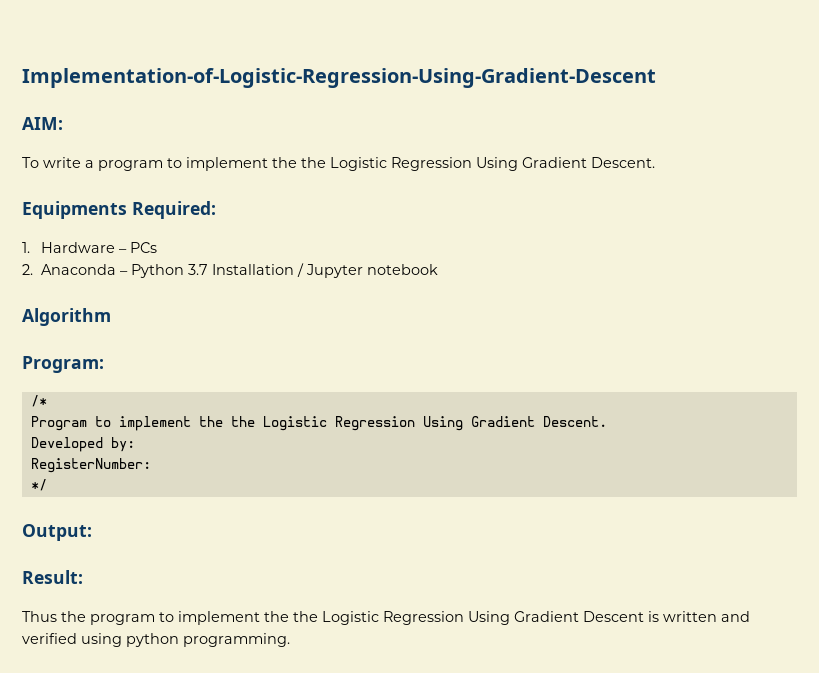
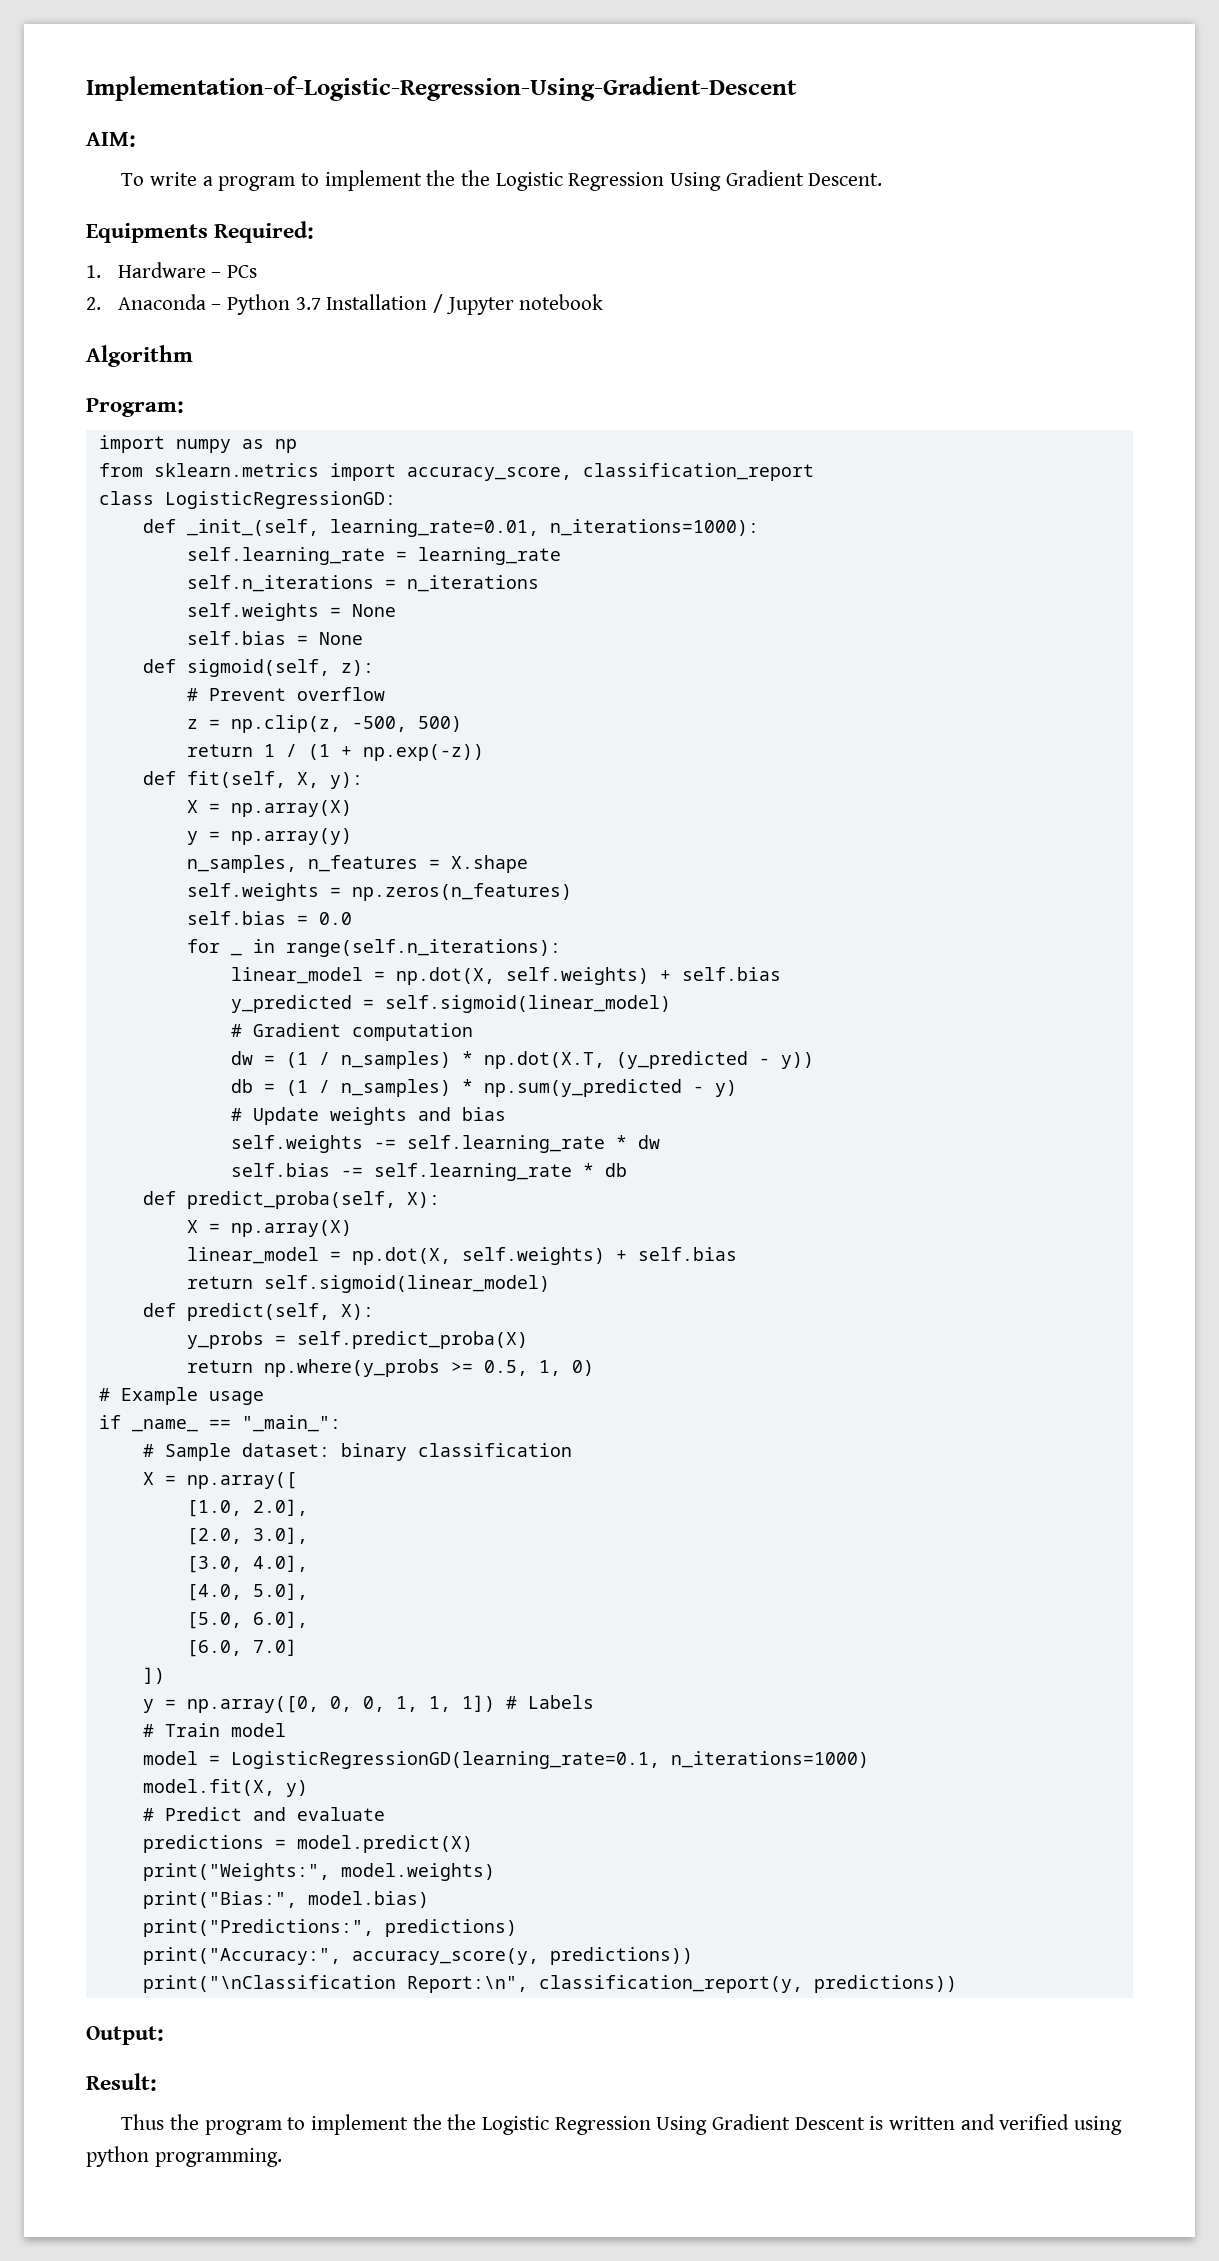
- /*
- Program to implement the the Logistic Regression Using Gradient Descent.
- Developed by:
- RegisterNumber:
- */
+ import numpy as np
+ from sklearn.metrics import accuracy_score, classification_report
+ class LogisticRegressionGD:
+ def _init_(self, learning_rate=0.01, n_iterations=1000):
+ self.learning_rate = learning_rate
+ self.n_iterations = n_iterations
+ self.weights = None
+ self.bias = None
+ def sigmoid(self, z):
+ # Prevent overflow
+ z = np.clip(z, -500, 500)
+ return 1 / (1 + np.exp(-z))
+ def fit(self, X, y):
+ X = np.array(X)
+ y = np.array(y)
+ n_samples, n_features = X.shape
+ self.weights = np.zeros(n_features)
+ self.bias = 0.0
+ for _ in range(self.n_iterations):
+ linear_model = np.dot(X, self.weights) + self.bias
+ y_predicted = self.sigmoid(linear_model)
+ # Gradient computation
+ dw = (1 / n_samples) * np.dot(X.T, (y_predicted - y))
+ db = (1 / n_samples) * np.sum(y_predicted - y)
+ # Update weights and bias
+ self.weights -= self.learning_rate * dw
+ self.bias -= self.learning_rate * db
+ def predict_proba(self, X):
+ X = np.array(X)
+ linear_model = np.dot(X, self.weights) + self.bias
+ return self.sigmoid(linear_model)
+ def predict(self, X):
+ y_probs = self.predict_proba(X)
+ return np.where(y_probs >= 0.5, 1, 0)
+ # Example usage
+ if _name_ == "_main_":
+ # Sample dataset: binary classification
+ X = np.array([
+ [1.0, 2.0],
+ [2.0, 3.0],
+ [3.0, 4.0],
+ [4.0, 5.0],
+ [5.0, 6.0],
+ [6.0, 7.0]
+ ])
+ y = np.array([0, 0, 0, 1, 1, 1]) # Labels
+ # Train model
+ model = LogisticRegressionGD(learning_rate=0.1, n_iterations=1000)
+ model.fit(X, y)
+ # Predict and evaluate
+ predictions = model.predict(X)
+ print("Weights:", model.weights)
+ print("Bias:", model.bias)
+ print("Predictions:", predictions)
+ print("Accuracy:", accuracy_score(y, predictions))
+ print("\nClassification Report:\n", classification_report(y, predictions))

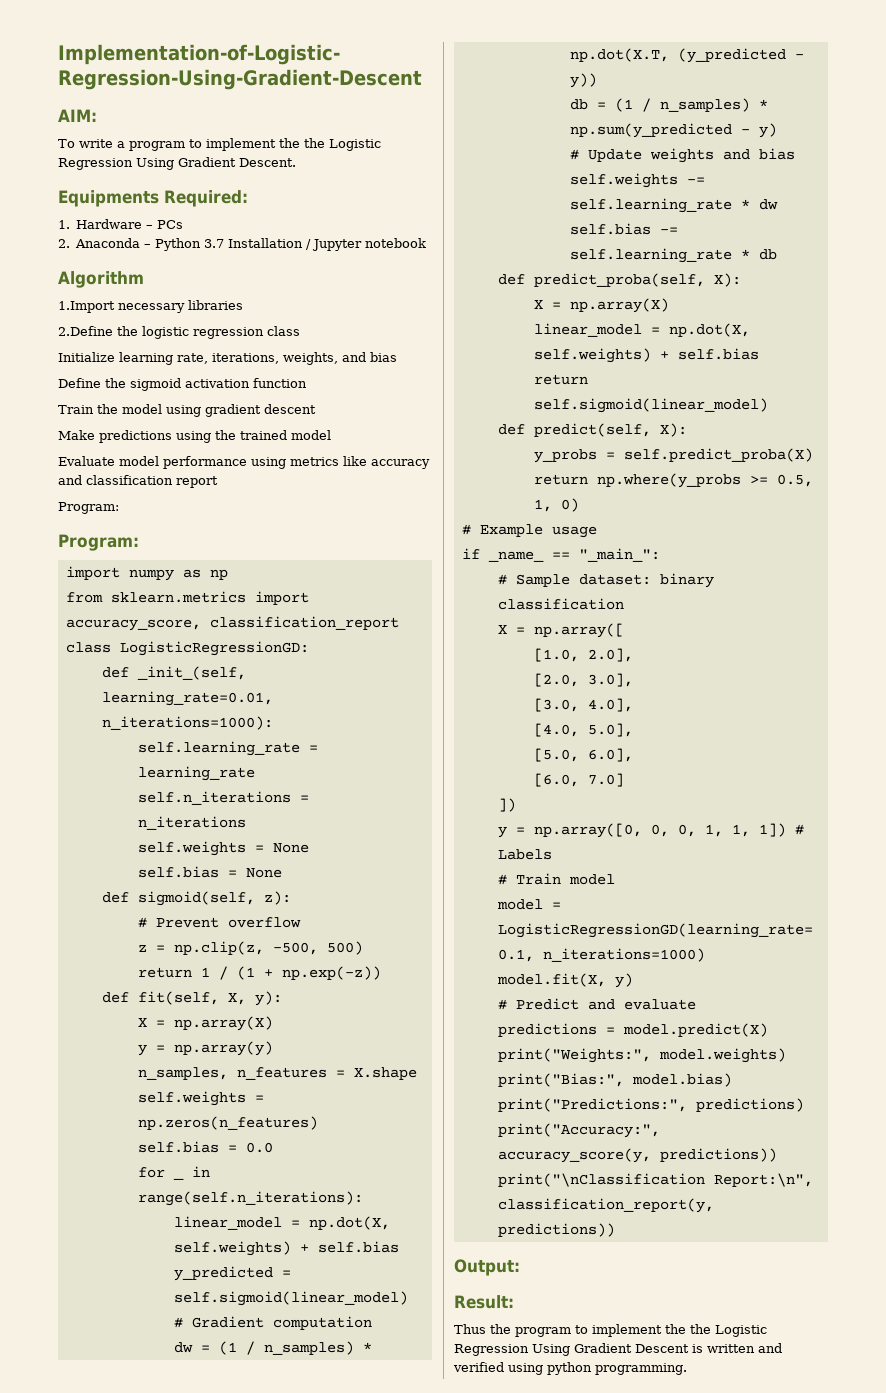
+ 1.Import necessary libraries
+ 2.Define the logistic regression class
+ Initialize learning rate, iterations, weights, and bias
+ Define the sigmoid activation function
+ Train the model using gradient descent
+ Make predictions using the trained model
+ Evaluate model performance using metrics like accuracy and classification report
+ Program:

